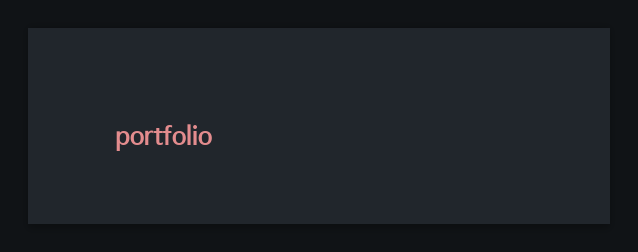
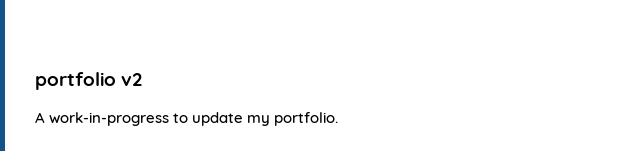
- portfolio
+ portfolio v2
+ A work-in-progress to update my portfolio.

